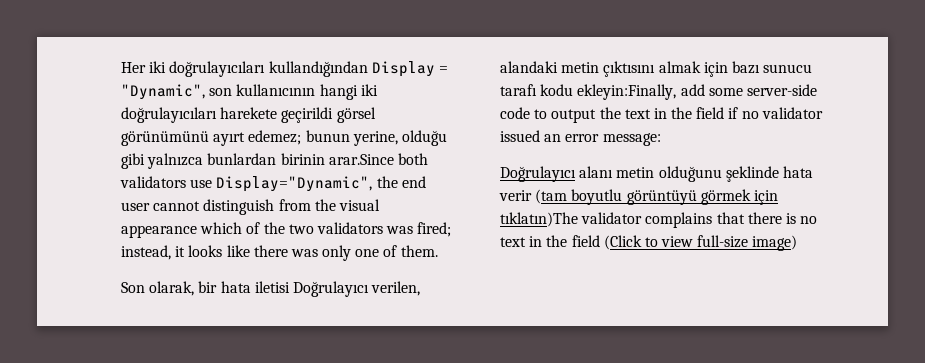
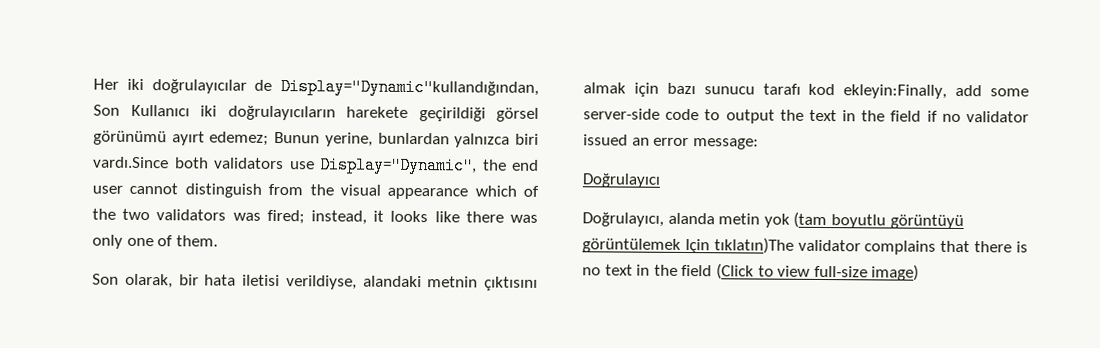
- Her iki doğrulayıcıları kullandığından Display = "Dynamic", son kullanıcının hangi iki doğrulayıcıları harekete geçirildi görsel görünümünü ayırt edemez; bunun yerine, olduğu gibi yalnızca bunlardan birinin arar.Since both validators use Display="Dynamic", the end user cannot distinguish from the visual appearance which of the two validators was fired; instead, it looks like there was only one of them.
+ Her iki doğrulayıcılar de Display="Dynamic"kullandığından, Son Kullanıcı iki doğrulayıcıların harekete geçirildiği görsel görünümü ayırt edemez; Bunun yerine, bunlardan yalnızca biri vardı.Since both validators use Display="Dynamic", the end user cannot distinguish from the visual appearance which of the two validators was fired; instead, it looks like there was only one of them.
- Son olarak, bir hata iletisi Doğrulayıcı verilen, alandaki metin çıktısını almak için bazı sunucu tarafı kodu ekleyin:Finally, add some server-side code to output the text in the field if no validator issued an error message:
+ Son olarak, bir hata iletisi verildiyse, alandaki metnin çıktısını almak için bazı sunucu tarafı kod ekleyin:Finally, add some server-side code to output the text in the field if no validator issued an error message:
- Doğrulayıcı alanı metin olduğunu şeklinde hata verir (tam boyutlu görüntüyü görmek için tıklatın)The validator complains that there is no text in the field (Click to view full-size image)
+ Doğrulayıcı
+ Doğrulayıcı, alanda metin yok (tam boyutlu görüntüyü görüntülemek Için tıklatın)The validator complains that there is no text in the field (Click to view full-size image)

